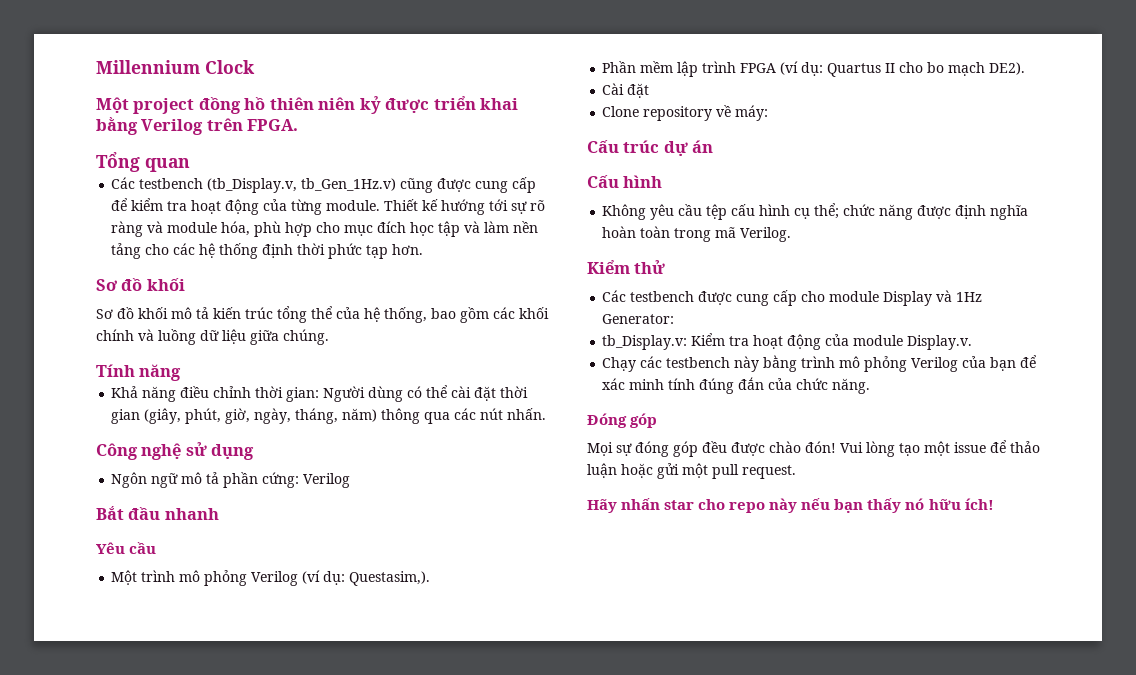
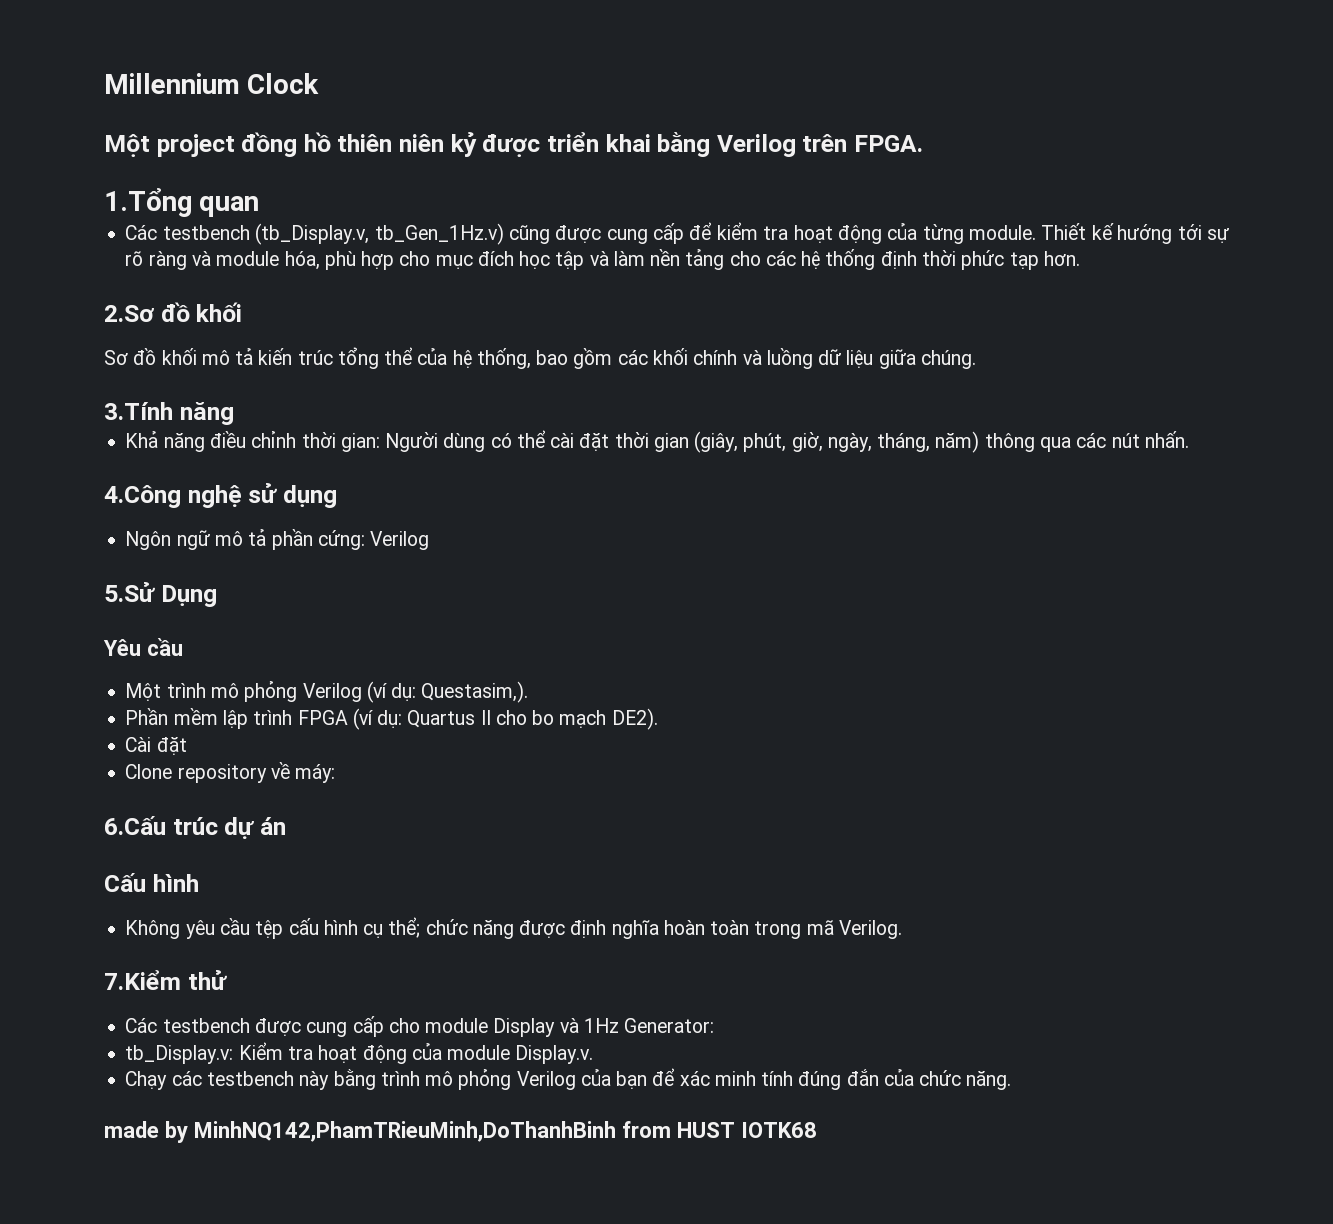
- Tổng quan
+ 1.Tổng quan
  Thiết kế hướng tới sự rõ ràng và module hóa, phù hợp cho mục đích học tập và làm nền tảng cho các hệ thống định thời phức tạp hơn.
- Sơ đồ khối
+ 2.Sơ đồ khối
- Tính năng
+ 3.Tính năng
- Công nghệ sử dụng
+ 4.Công nghệ sử dụng
- Bắt đầu nhanh
+ 5.Sử Dụng
- Cấu trúc dự án
+ 6.Cấu trúc dự án
- Kiểm thử
+ 7.Kiểm thử
- Đóng góp
- Mọi sự đóng góp đều được chào đón! Vui lòng tạo một issue để thảo luận hoặc gửi một pull request.
- Hãy nhấn star cho repo này nếu bạn thấy nó hữu ích!
+ made by MinhNQ142,PhamTRieuMinh,DoThanhBinh from HUST IOTK68

